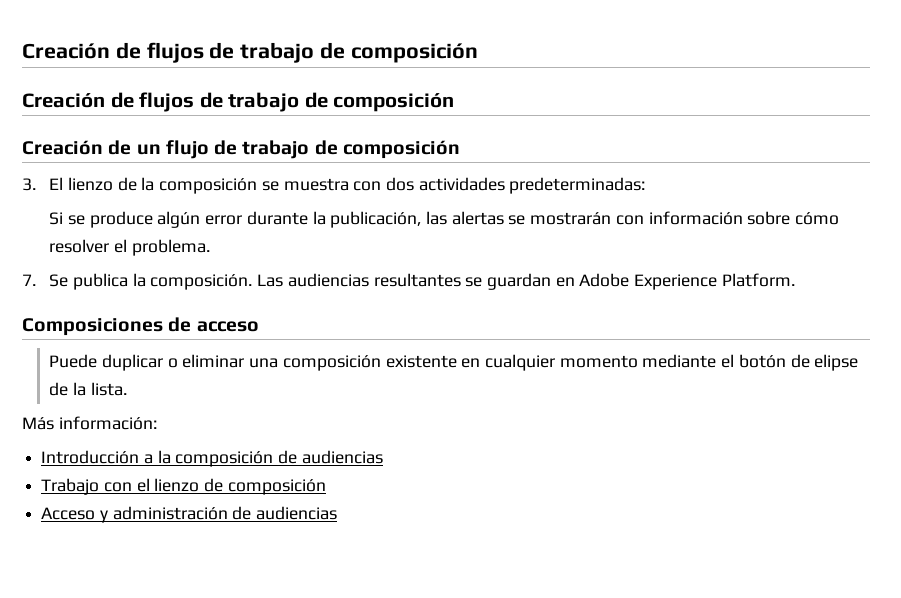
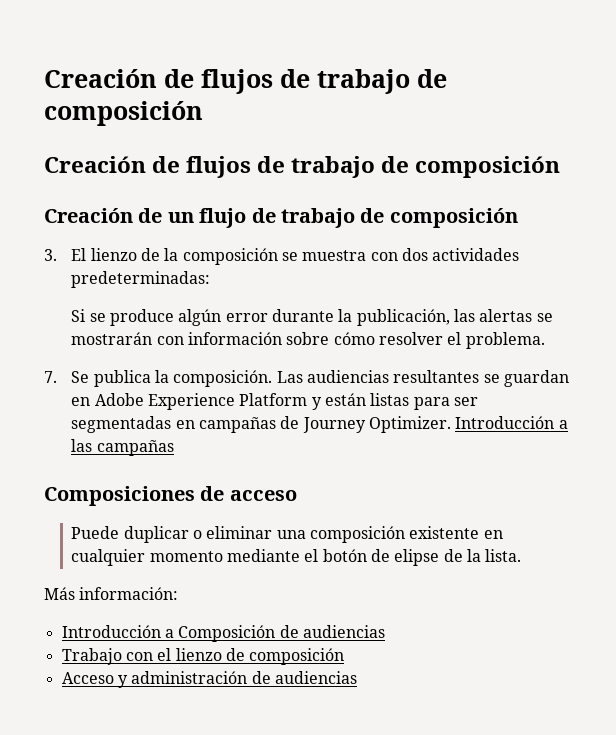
- Las audiencias resultantes se guardan en Adobe Experience Platform.
+ Las audiencias resultantes se guardan en Adobe Experience Platform y están listas para ser segmentadas en campañas de Journey Optimizer. Introducción a las campañas
- Introducción a la composición de audiencias
+ Introducción a Composición de audiencias

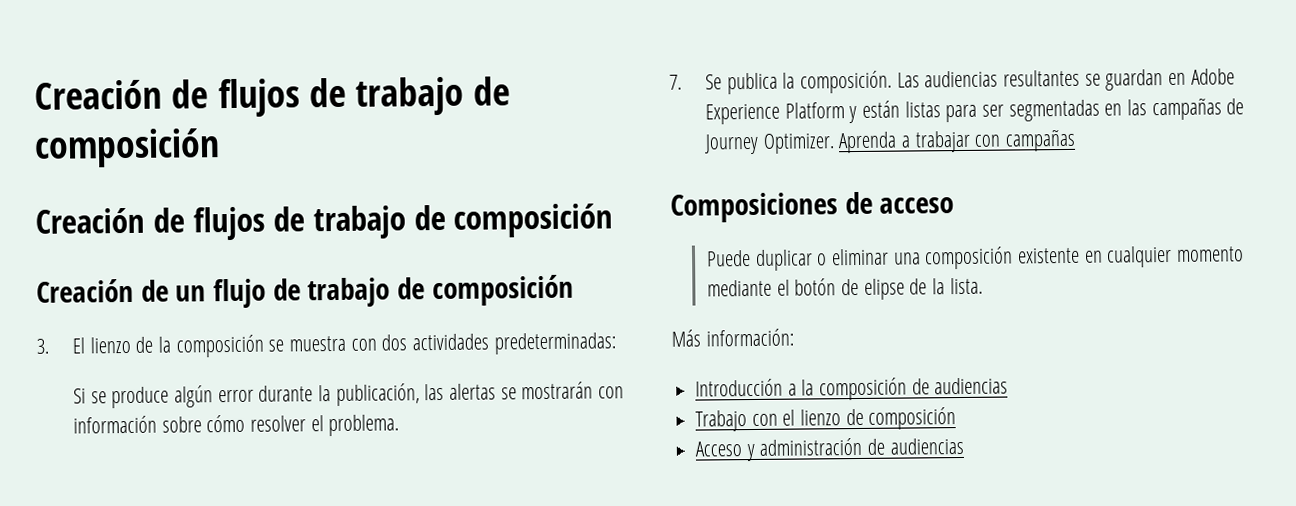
- Las audiencias resultantes se guardan en Adobe Experience Platform y están listas para ser segmentadas en campañas de Journey Optimizer.
+ Las audiencias resultantes se guardan en Adobe Experience Platform y están listas para ser segmentadas en las campañas de Journey Optimizer.
- Introducción a las campañas
+ Aprenda a trabajar con campañas
- Introducción a Composición de audiencias
+ Introducción a la composición de audiencias

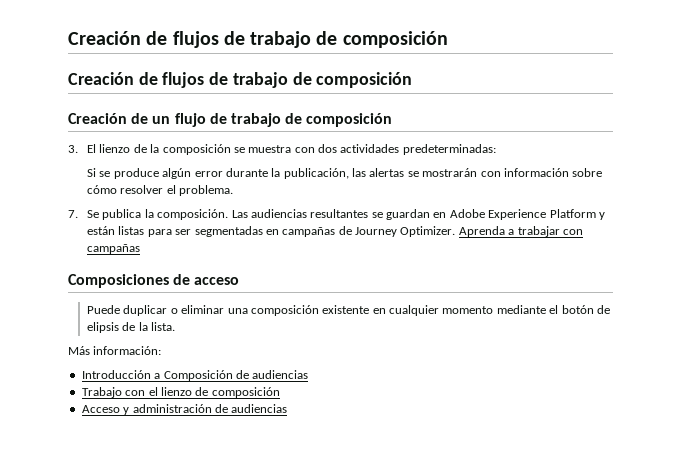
- Las audiencias resultantes se guardan en Adobe Experience Platform y están listas para ser segmentadas en las campañas de Journey Optimizer.
+ Las audiencias resultantes se guardan en Adobe Experience Platform y están listas para ser segmentadas en campañas de Journey Optimizer.
- Puede duplicar o eliminar una composición existente en cualquier momento mediante el botón de elipse de la lista.
+ Puede duplicar o eliminar una composición existente en cualquier momento mediante el botón de elipsis de la lista.
- Introducción a la composición de audiencias
+ Introducción a Composición de audiencias

